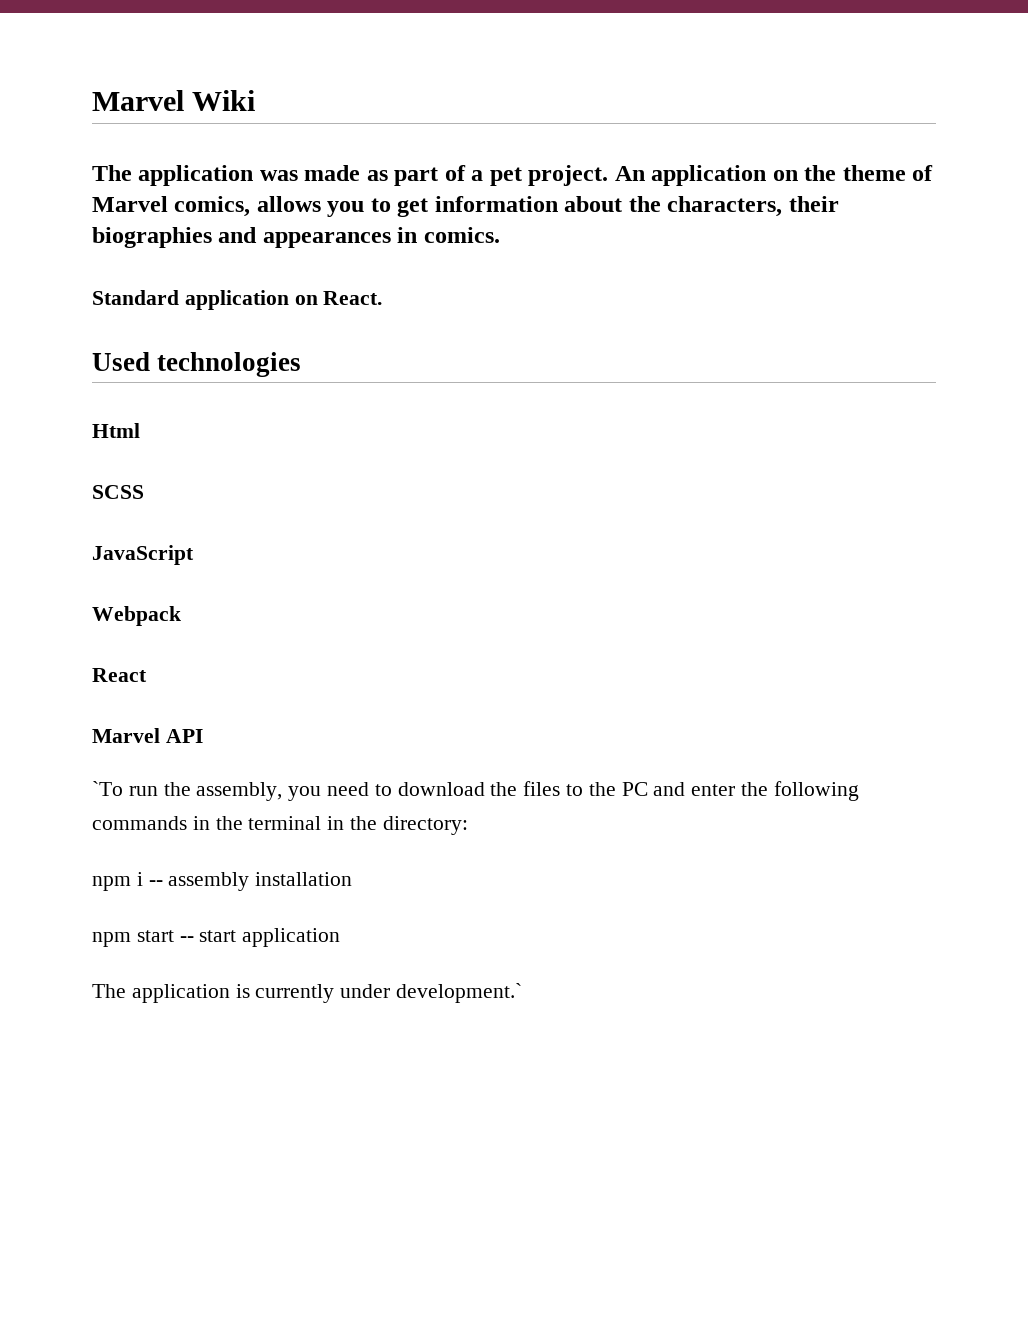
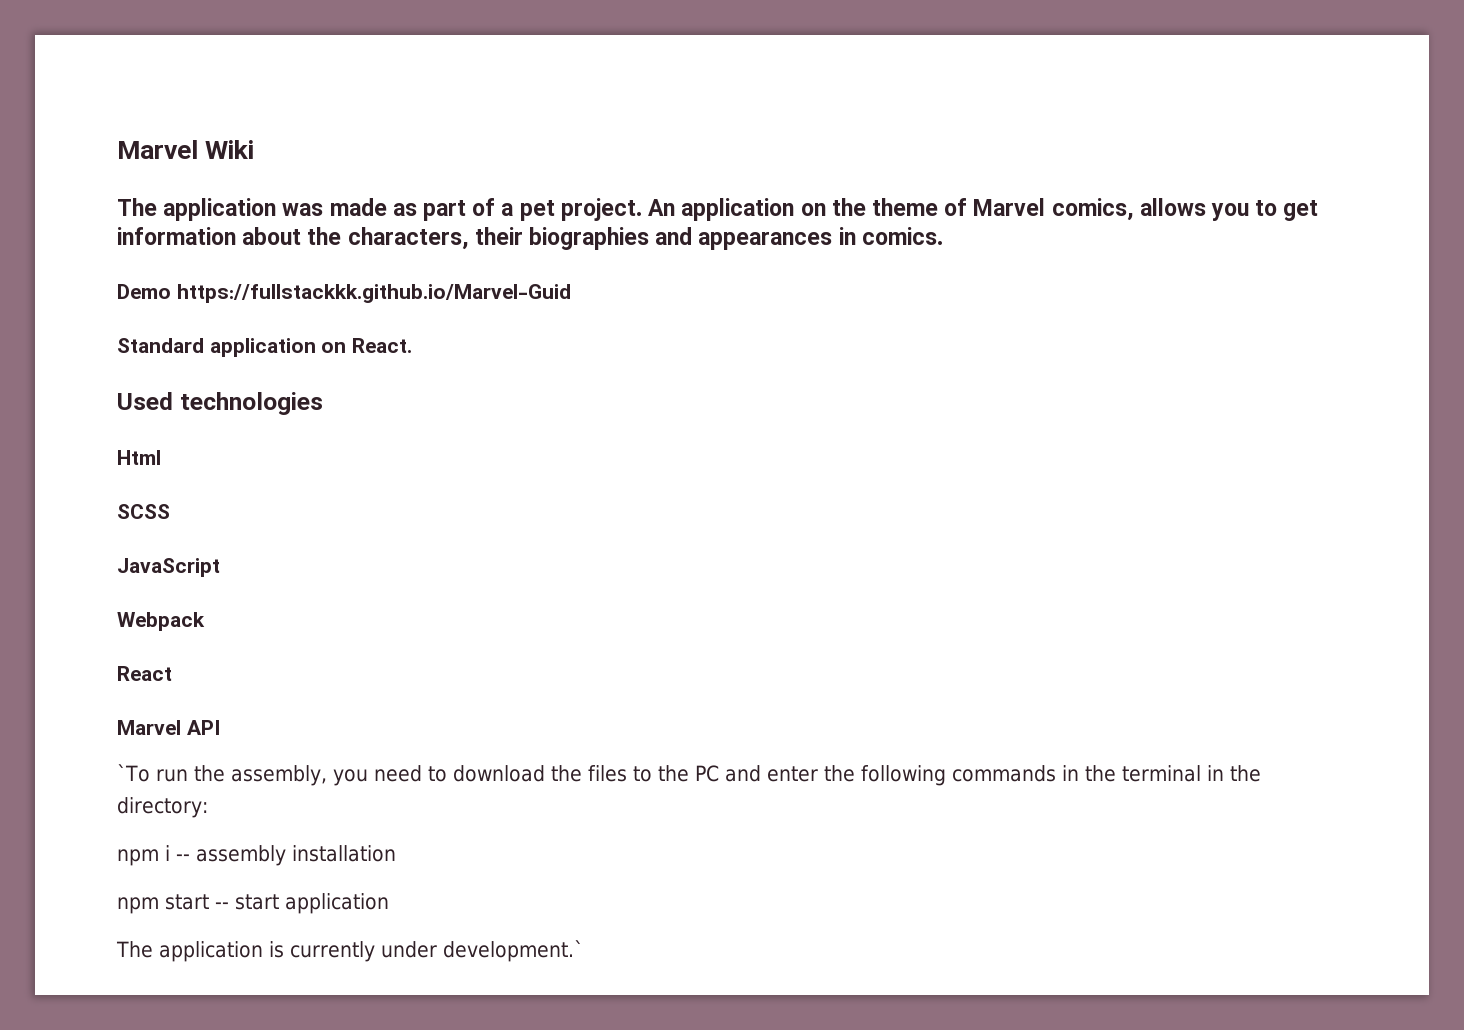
+ Demo https://fullstackkk.github.io/Marvel-Guid

